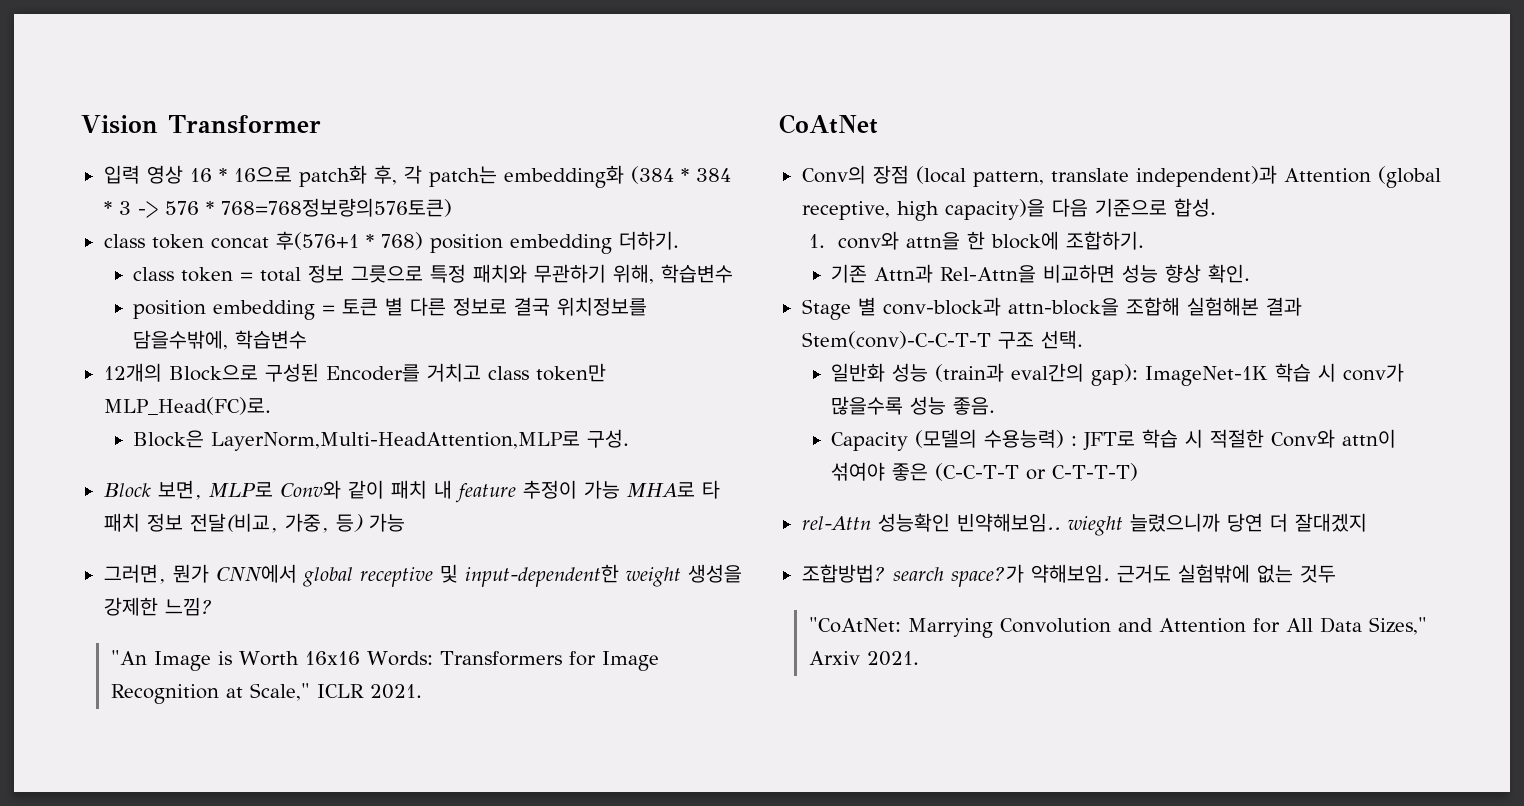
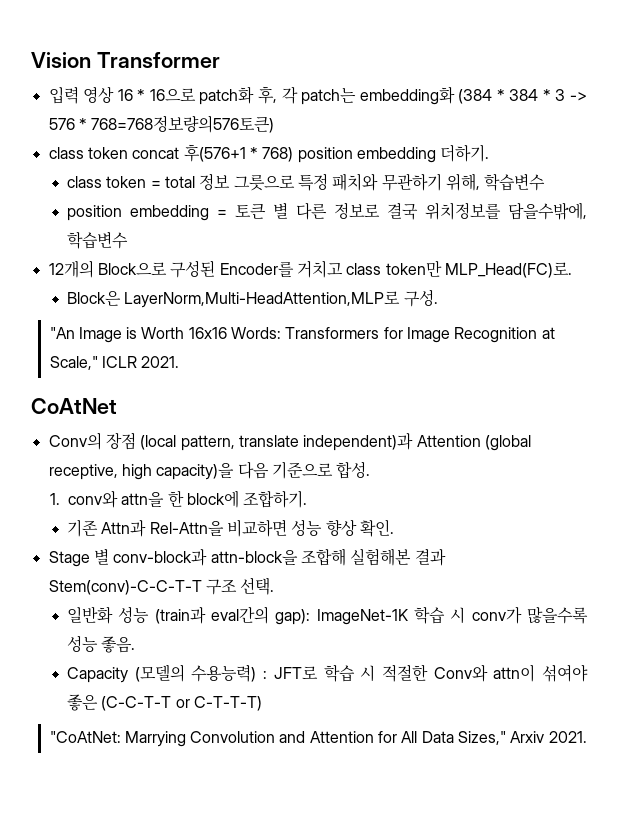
- Block 보면, MLP로 Conv와 같이 패치 내 feature 추정이 가능 MHA로 타 패치 정보 전달(비교, 가중, 등) 가능
- 그러면, 뭔가 CNN에서 global receptive 및 input-dependent한 weight 생성을 강제한 느낌?
- rel-Attn 성능확인 빈약해보임.. wieght 늘렸으니까 당연 더 잘대겠지
- 조합방법? search space?가 약해보임. 근거도 실험밖에 없는 것두

